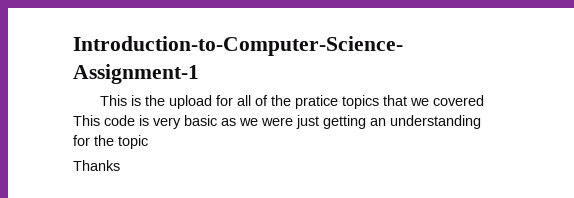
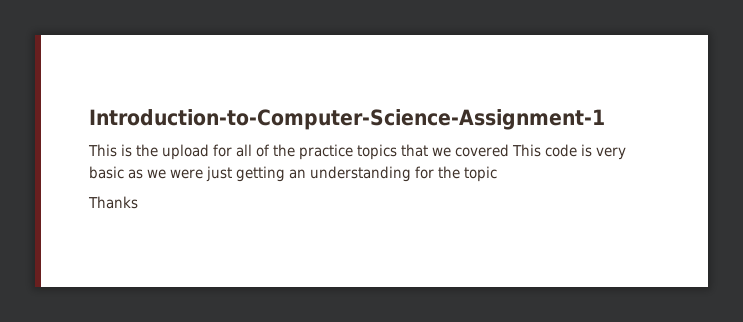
- This is the upload for all of the pratice topics that we covered This code is very basic as we were just getting an understanding for the topic
+ This is the upload for all of the practice topics that we covered This code is very basic as we were just getting an understanding for the topic

